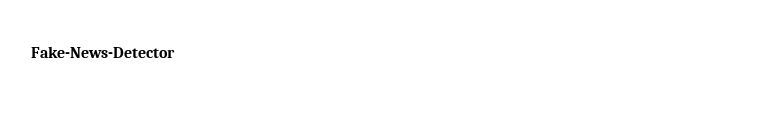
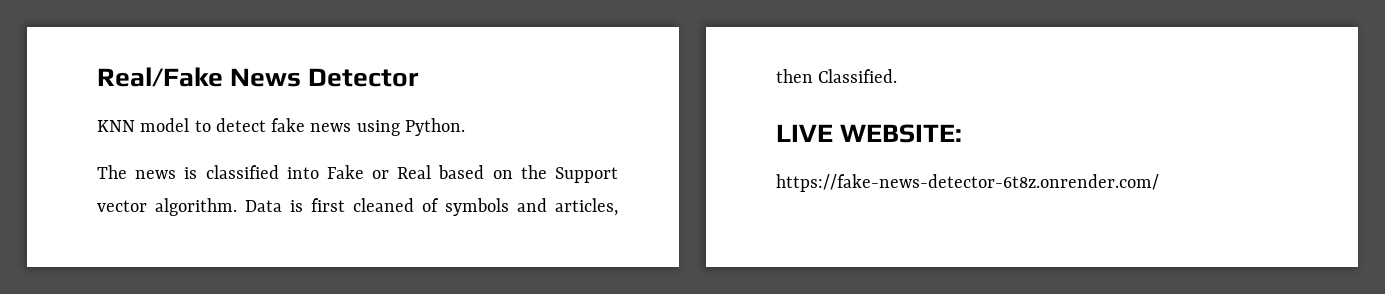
- Fake-News-Detector
+ Real/Fake News Detector
+ KNN model to detect fake news using Python.
+ The news is classified into Fake or Real based on the Support vector algorithm. Data is first cleaned of symbols and articles, then Classified.
+ LIVE WEBSITE:
+ https://fake-news-detector-6t8z.onrender.com/

